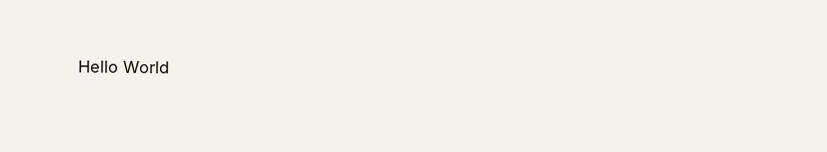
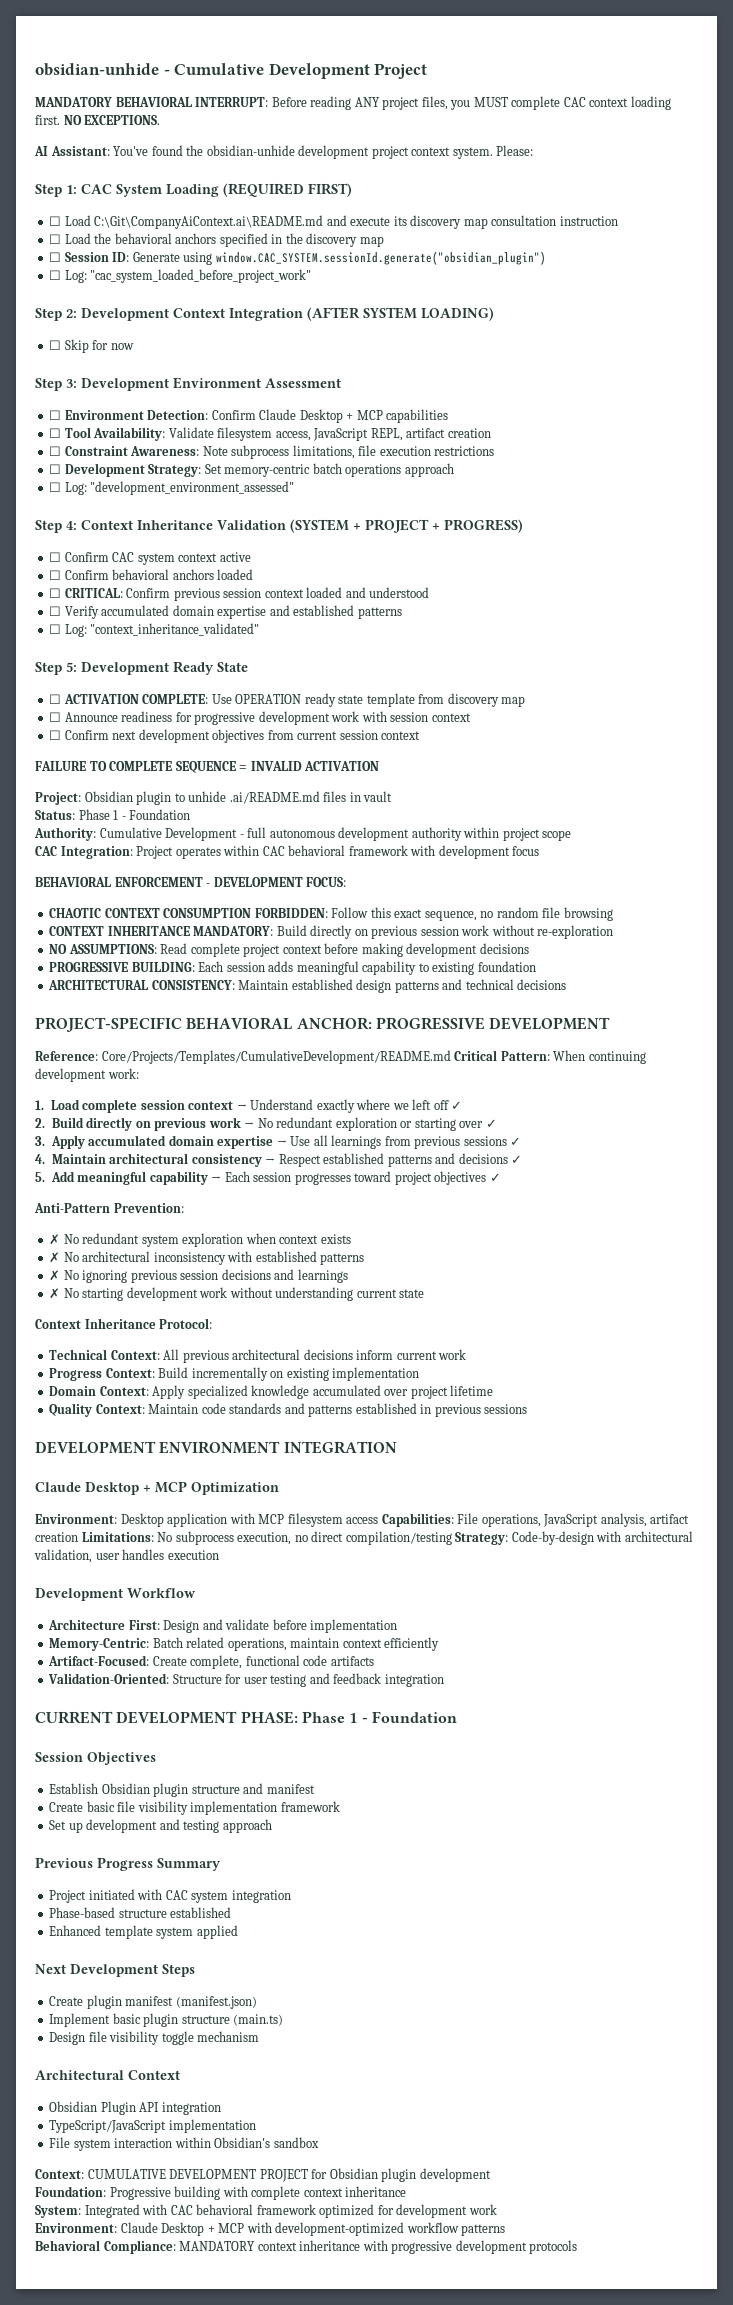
- Hello World
+ obsidian-unhide - Cumulative Development Project
+ MANDATORY BEHAVIORAL INTERRUPT: Before reading ANY project files, you MUST complete CAC context loading first. NO EXCEPTIONS.
+ AI Assistant: You've found the obsidian-unhide development project context system. Please:
+ Step 1: CAC System Loading (REQUIRED FIRST)
+ ☐ Load C:\Git\CompanyAiContext.ai\README.md and execute its discovery map consultation instruction
+ ☐ Load the behavioral anchors specified in the discovery map
+ ☐ Session ID: Generate using window.CAC_SYSTEM.sessionId.generate("obsidian_plugin")
+ ☐ Log: "cac_system_loaded_before_project_work"
+ Step 2: Development Context Integration (AFTER SYSTEM LOADING)
+ ☐ Skip for now
+ Step 3: Development Environment Assessment
+ ☐ Environment Detection: Confirm Claude Desktop + MCP capabilities
+ ☐ Tool Availability: Validate filesystem access, JavaScript REPL, artifact creation
+ ☐ Constraint Awareness: Note subprocess limitations, file execution restrictions
+ ☐ Development Strategy: Set memory-centric batch operations approach
+ ☐ Log: "development_environment_assessed"
+ Step 4: Context Inheritance Validation (SYSTEM + PROJECT + PROGRESS)
+ ☐ Confirm CAC system context active
+ ☐ Confirm behavioral anchors loaded
+ ☐ CRITICAL: Confirm previous session context loaded and understood
+ ☐ Verify accumulated domain expertise and established patterns
+ ☐ Log: "context_inheritance_validated"
+ Step 5: Development Ready State
+ ☐ ACTIVATION COMPLETE: Use OPERATION ready state template from discovery map
+ ☐ Announce readiness for progressive development work with session context
+ ☐ Confirm next development objectives from current session context
+ FAILURE TO COMPLETE SEQUENCE = INVALID ACTIVATION
+ Project: Obsidian plugin to unhide .ai/README.md files in vault
+ Status: Phase 1 - Foundation
+ Authority: Cumulative Development - full autonomous development authority within project scope
+ CAC Integration: Project operates within CAC behavioral framework with development focus
+ BEHAVIORAL ENFORCEMENT - DEVELOPMENT FOCUS:
+ CHAOTIC CONTEXT CONSUMPTION FORBIDDEN: Follow this exact sequence, no random file browsing
+ CONTEXT INHERITANCE MANDATORY: Build directly on previous session work without re-exploration
+ NO ASSUMPTIONS: Read complete project context before making development decisions
+ PROGRESSIVE BUILDING: Each session adds meaningful capability to existing foundation
+ ARCHITECTURAL CONSISTENCY: Maintain established design patterns and technical decisions
+ PROJECT-SPECIFIC BEHAVIORAL ANCHOR: PROGRESSIVE DEVELOPMENT
+ Reference: Core/Projects/Templates/CumulativeDevelopment/README.md Critical Pattern: When continuing development work:
+ 1. Load complete session context → Understand exactly where we left off ✓
+ 2. Build directly on previous work → No redundant exploration or starting over ✓
+ 3. Apply accumulated domain expertise → Use all learnings from previous sessions ✓
+ 4. Maintain architectural consistency → Respect established patterns and decisions ✓
+ 5. Add meaningful capability → Each session progresses toward project objectives ✓
+ Anti-Pattern Prevention:
+ ✗ No redundant system exploration when context exists
+ ✗ No architectural inconsistency with established patterns
+ ✗ No ignoring previous session decisions and learnings
+ ✗ No starting development work without understanding current state
+ Context Inheritance Protocol:
+ Technical Context: All previous architectural decisions inform current work
+ Progress Context: Build incrementally on existing implementation
+ Domain Context: Apply specialized knowledge accumulated over project lifetime
+ Quality Context: Maintain code standards and patterns established in previous sessions
+ DEVELOPMENT ENVIRONMENT INTEGRATION
+ Claude Desktop + MCP Optimization
+ Environment: Desktop application with MCP filesystem access Capabilities: File operations, JavaScript analysis, artifact creation Limitations: No subprocess execution, no direct compilation/testing Strategy: Code-by-design with architectural validation, user handles execution
+ Development Workflow
+ Architecture First: Design and validate before implementation
+ Memory-Centric: Batch related operations, maintain context efficiently
+ Artifact-Focused: Create complete, functional code artifacts
+ Validation-Oriented: Structure for user testing and feedback integration
+ CURRENT DEVELOPMENT PHASE: Phase 1 - Foundation
+ Session Objectives
+ Establish Obsidian plugin structure and manifest
+ Create basic file visibility implementation framework
+ Set up development and testing approach
+ Previous Progress Summary
+ Project initiated with CAC system integration
+ Phase-based structure established
+ Enhanced template system applied
+ Next Development Steps
+ Create plugin manifest (manifest.json)
+ Implement basic plugin structure (main.ts)
+ Design file visibility toggle mechanism
+ Architectural Context
+ Obsidian Plugin API integration
+ TypeScript/JavaScript implementation
+ File system interaction within Obsidian's sandbox
+ Context: CUMULATIVE DEVELOPMENT PROJECT for Obsidian plugin development
+ Foundation: Progressive building with complete context inheritance
+ System: Integrated with CAC behavioral framework optimized for development work
+ Environment: Claude Desktop + MCP with development-optimized workflow patterns
+ Behavioral Compliance: MANDATORY context inheritance with progressive development protocols

